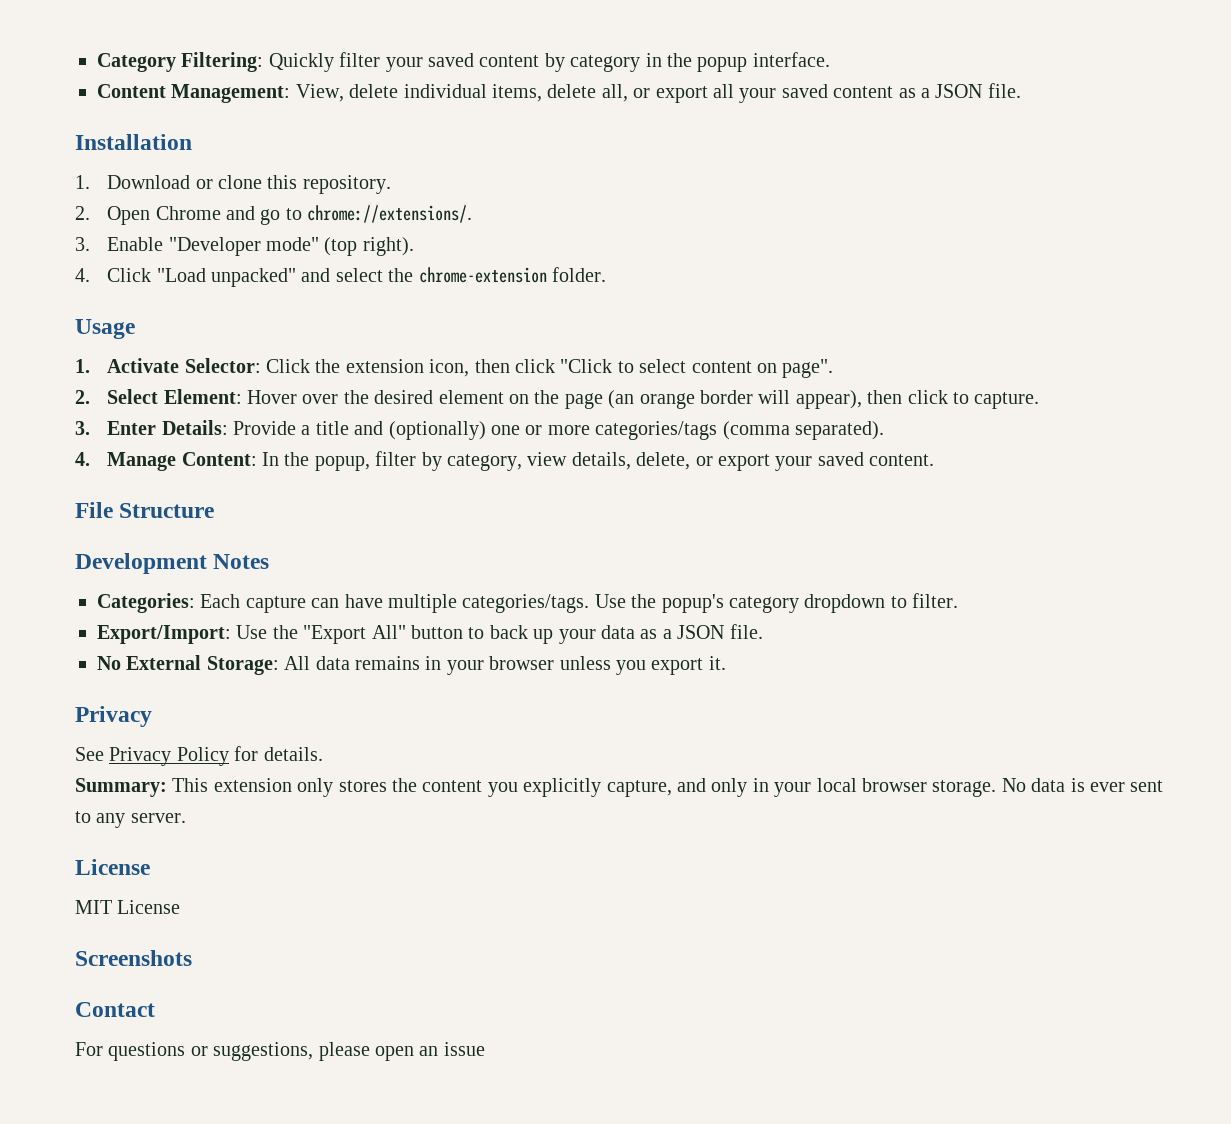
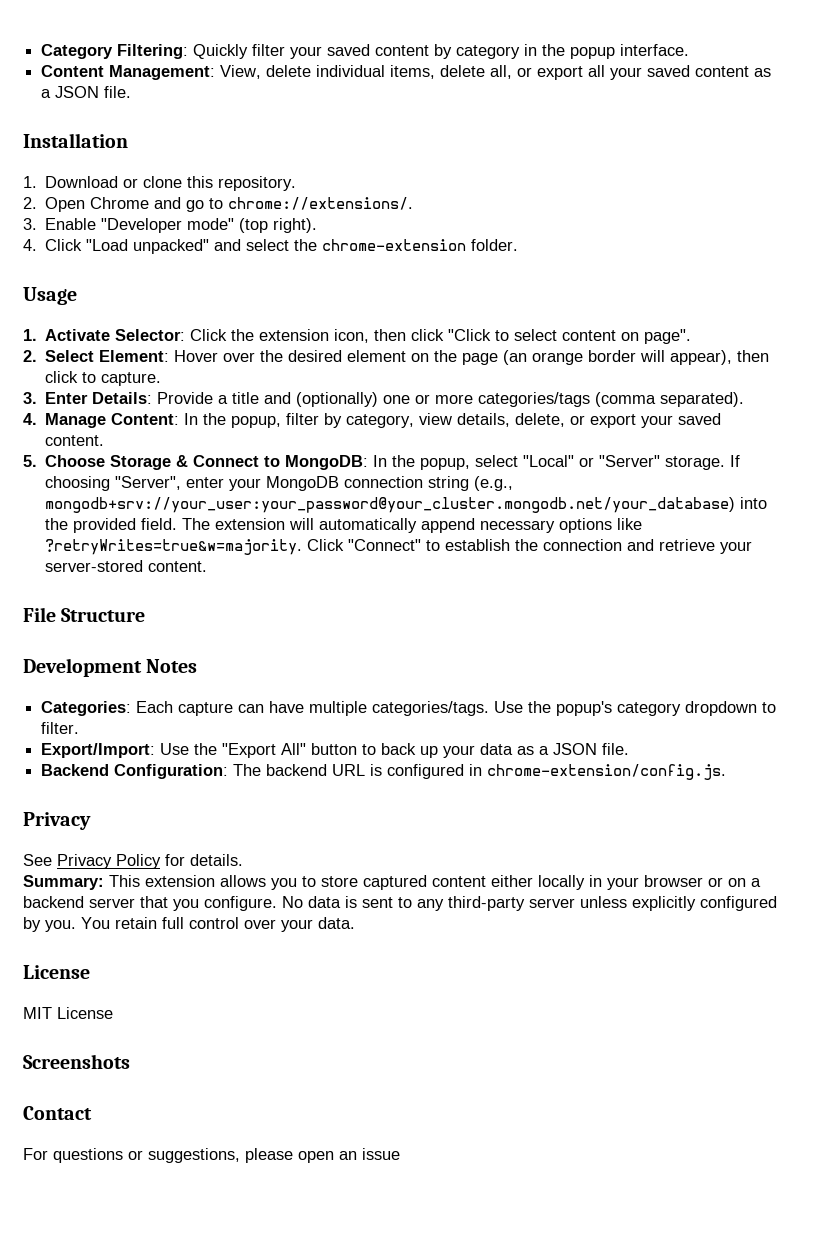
+ 5. Choose Storage & Connect to MongoDB: In the popup, select "Local" or "Server" storage. If choosing "Server", enter your MongoDB connection string (e.g., mongodb+srv://your_user:your_password@your_cluster.mongodb.net/your_database) into the provided field. The extension will automatically append necessary options like ?retryWrites=true&w=majority. Click "Connect" to establish the connection and retrieve your server-stored content.
- No External Storage: All data remains in your browser unless you export it.
+ Backend Configuration: The backend URL is configured in chrome-extension/config.js.
- Summary: This extension only stores the content you explicitly capture, and only in your local browser storage.
+ Summary: This extension allows you to store captured content either locally in your browser or on a backend server that you configure.
- No data is ever sent to any server.
+ No data is sent to any third-party server unless explicitly configured by you. You retain full control over your data.

